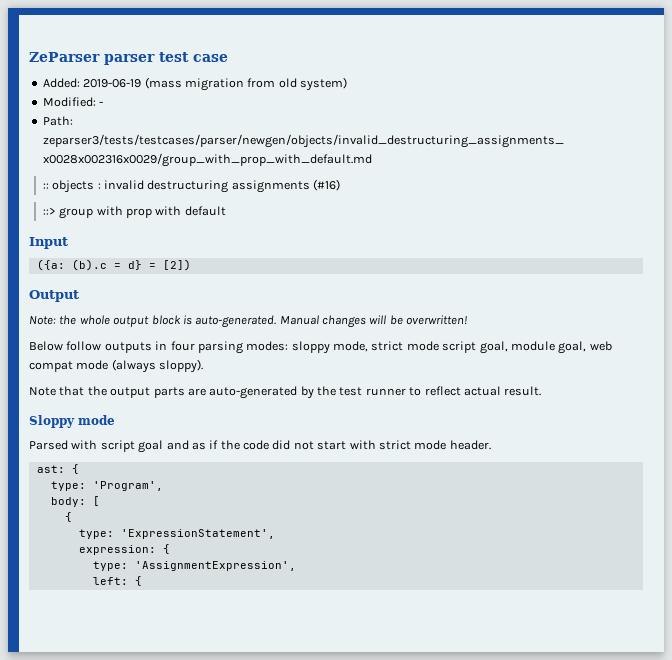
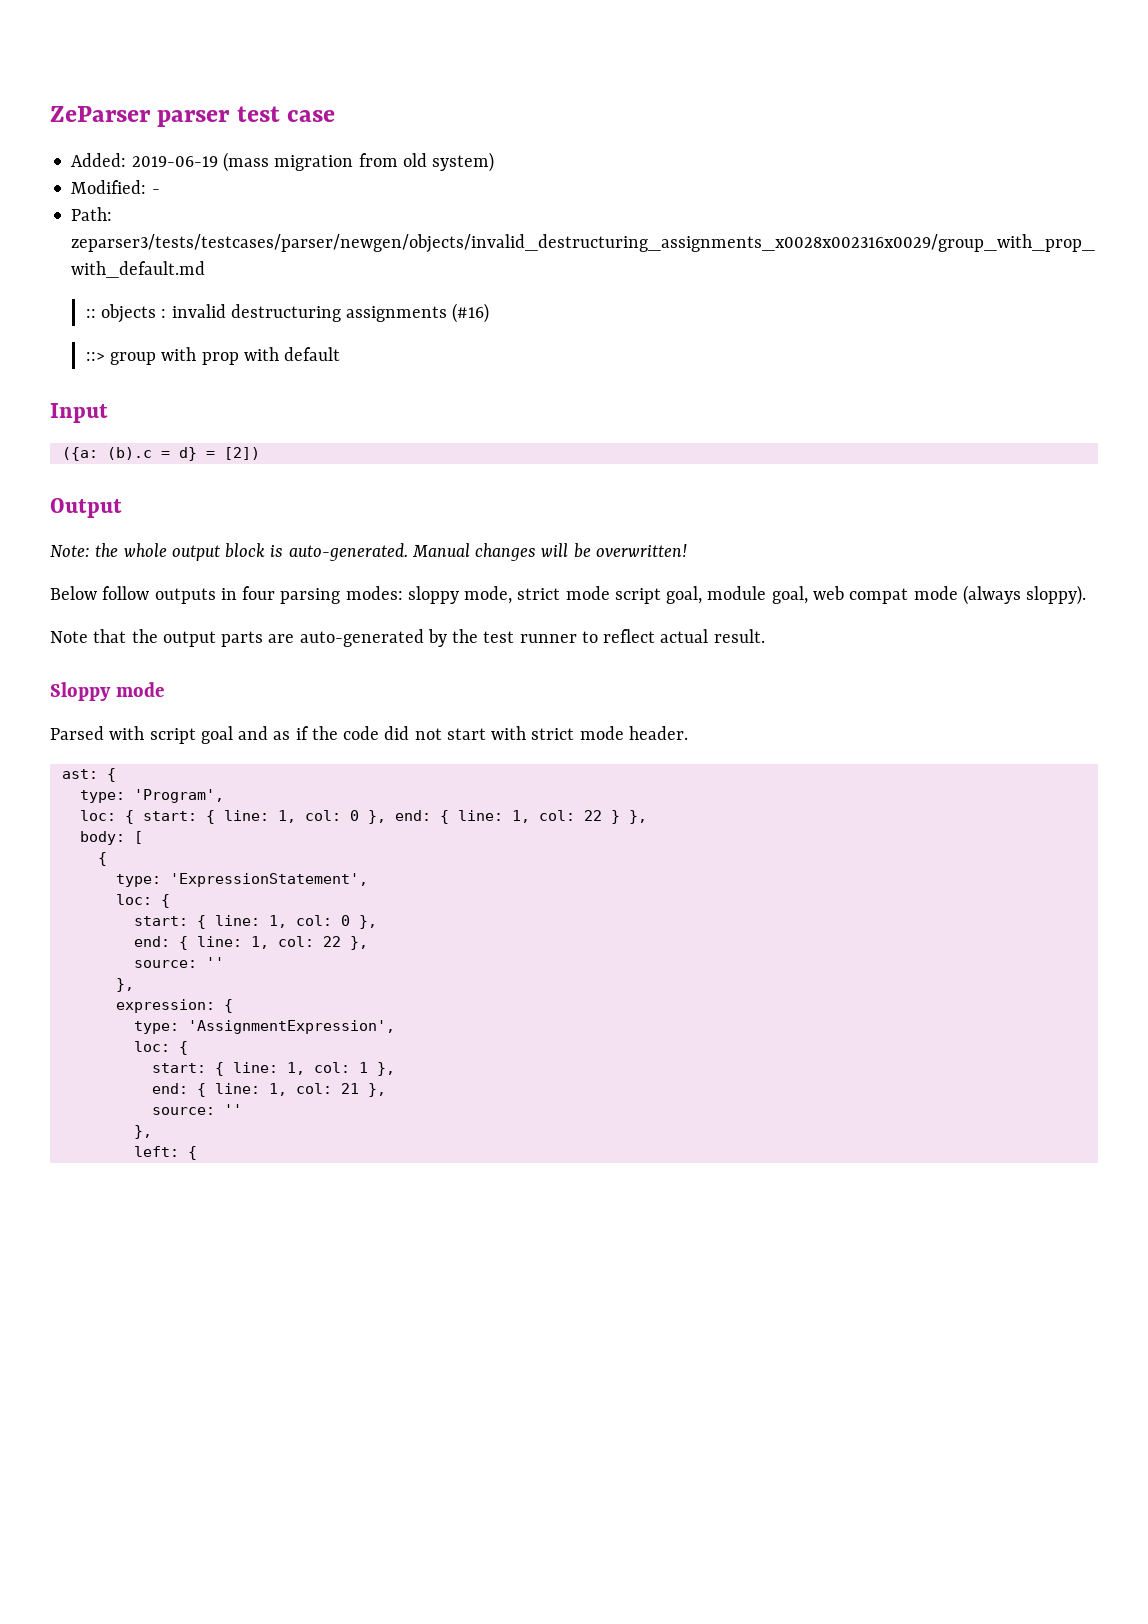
+ loc: { start: { line: 1, col: 0 }, end: { line: 1, col: 22 } },
  type: 'ExpressionStatement',
+ loc: {
+ start: { line: 1, col: 0 },
+ end: { line: 1, col: 22 },
+ source: ''
+ },
  expression: {
  type: 'AssignmentExpression',
+ loc: {
+ start: { line: 1, col: 1 },
+ end: { line: 1, col: 21 },
+ source: ''
+ },

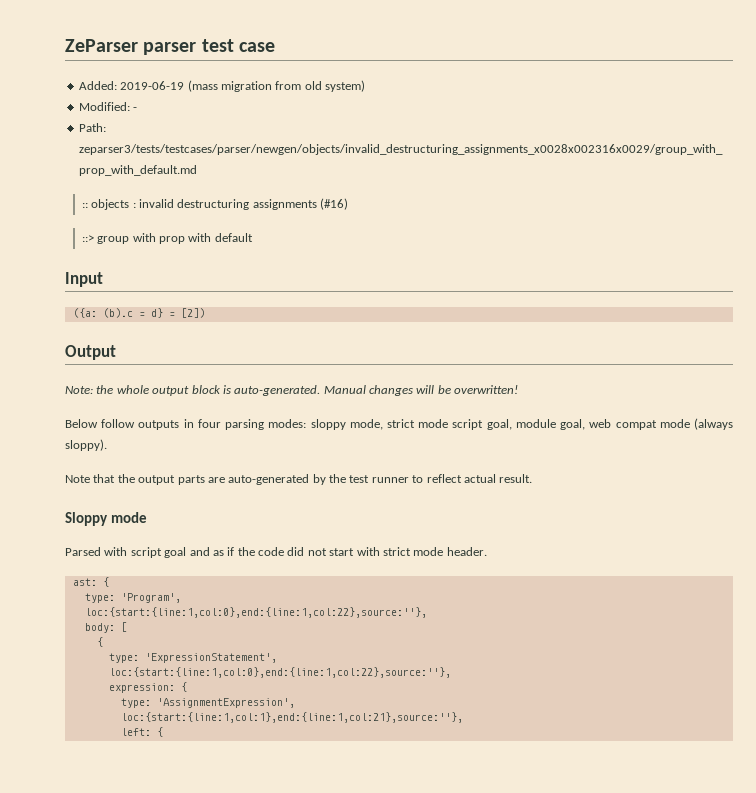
  type: 'Program',
- loc: { start: { line: 1, col: 0 }, end: { line: 1, col: 22 } },
+ loc:{start:{line:1,col:0},end:{line:1,col:22},source:''},
  type: 'ExpressionStatement',
- loc: {
- start: { line: 1, col: 0 },
- end: { line: 1, col: 22 },
- source: ''
- },
+ loc:{start:{line:1,col:0},end:{line:1,col:22},source:''},
  expression: {
  type: 'AssignmentExpression',
- loc: {
- start: { line: 1, col: 1 },
- end: { line: 1, col: 21 },
- source: ''
- },
+ loc:{start:{line:1,col:1},end:{line:1,col:21},source:''},

